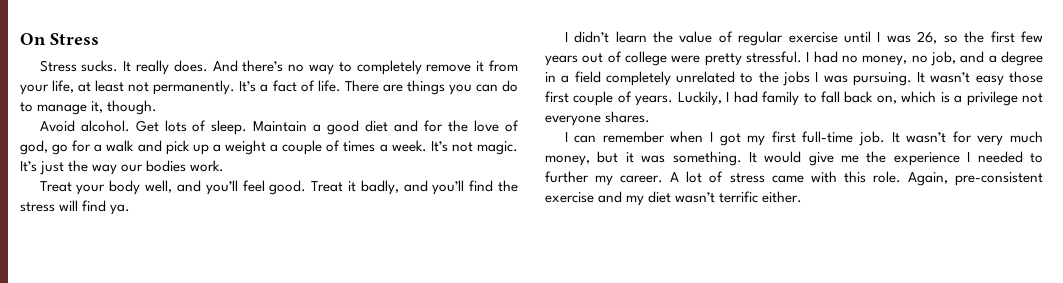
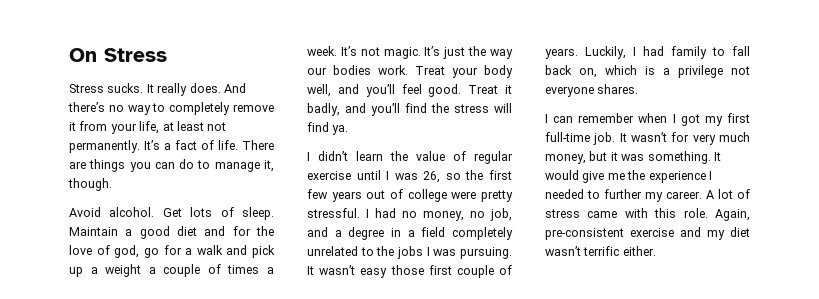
- It’s just the way our bodies work.
- Treat your body well, and you’ll feel good.
+ It’s just the way our bodies work. Treat your body well, and you’ll feel good.

